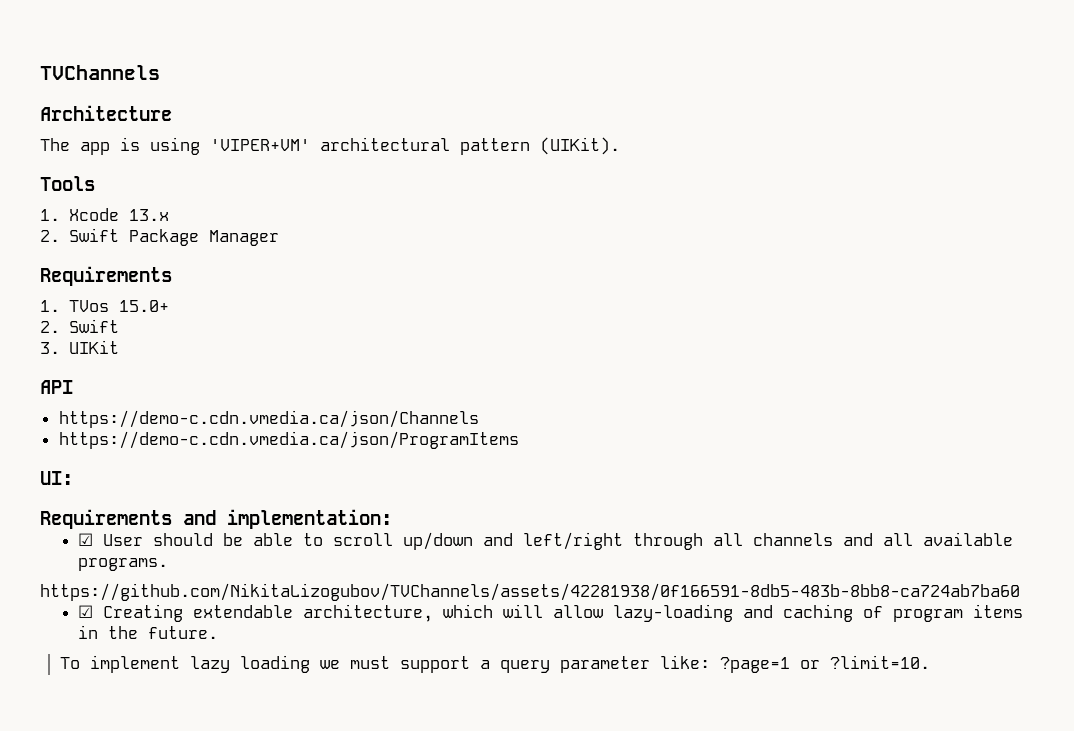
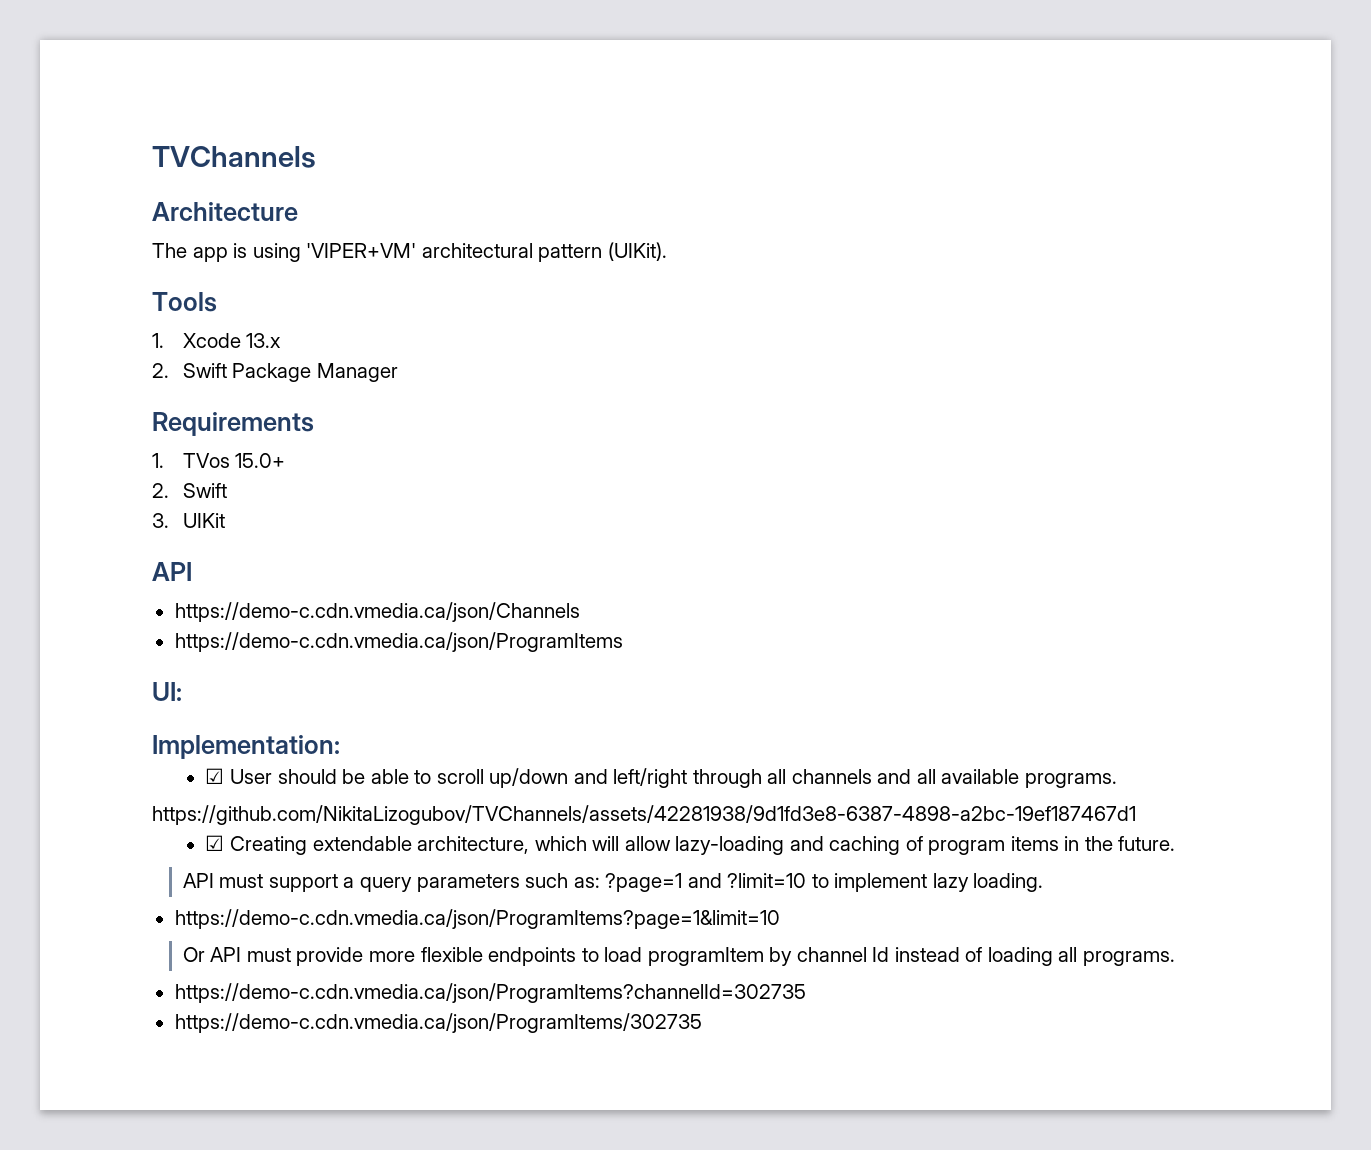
- Requirements and implementation:
+ Implementation:
- https://github.com/NikitaLizogubov/TVChannels/assets/42281938/0f166591-8db5-483b-8bb8-ca724ab7ba60
+ https://github.com/NikitaLizogubov/TVChannels/assets/42281938/9d1fd3e8-6387-4898-a2bc-19ef187467d1
- To implement lazy loading we must support a query parameter like: ?page=1 or ?limit=10.
+ API must support a query parameters such as: ?page=1 and ?limit=10 to implement lazy loading.
+ https://demo-c.cdn.vmedia.ca/json/ProgramItems?page=1&limit=10
+ Or API must provide more flexible endpoints to load programItem by channel Id instead of loading all programs.
+ https://demo-c.cdn.vmedia.ca/json/ProgramItems?channelId=302735
+ https://demo-c.cdn.vmedia.ca/json/ProgramItems/302735

